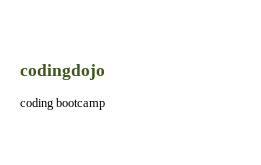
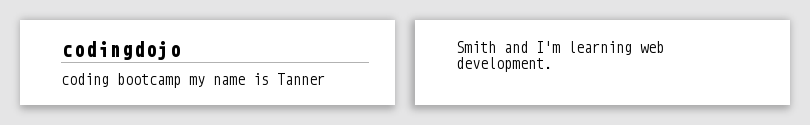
- coding bootcamp
+ coding bootcamp my name is Tanner Smith and I'm learning web development.

